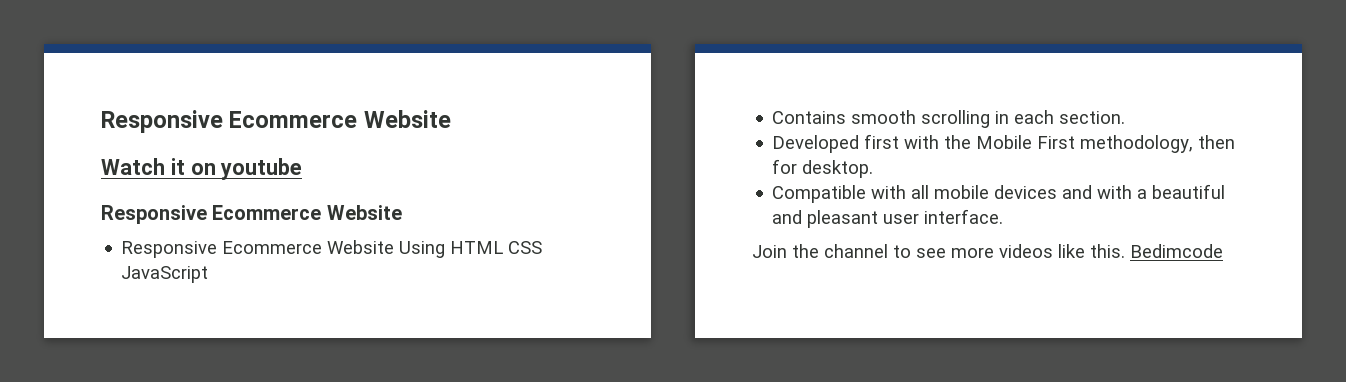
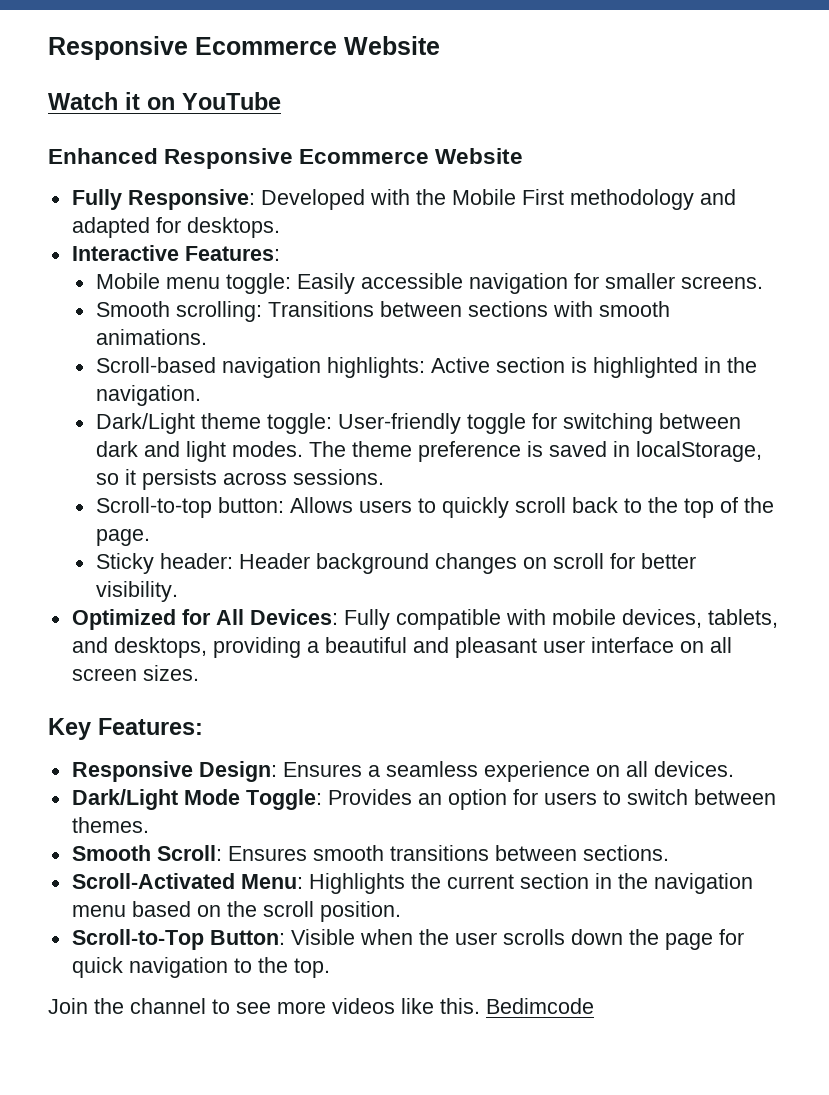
- Watch it on youtube
- Responsive Ecommerce Website
- Responsive Ecommerce Website Using HTML CSS JavaScript
- Contains smooth scrolling in each section.
- Developed first with the Mobile First methodology, then for desktop.
- Compatible with all mobile devices and with a beautiful and pleasant user interface.
+ Watch it on YouTube
+ Enhanced Responsive Ecommerce Website
+ Fully Responsive: Developed with the Mobile First methodology and adapted for desktops.
+ Interactive Features:
+ Mobile menu toggle: Easily accessible navigation for smaller screens.
+ Smooth scrolling: Transitions between sections with smooth animations.
+ Scroll-based navigation highlights: Active section is highlighted in the navigation.
+ Dark/Light theme toggle: User-friendly toggle for switching between dark and light modes. The theme preference is saved in localStorage, so it persists across sessions.
+ Scroll-to-top button: Allows users to quickly scroll back to the top of the page.
+ Sticky header: Header background changes on scroll for better visibility.
+ Optimized for All Devices: Fully compatible with mobile devices, tablets, and desktops, providing a beautiful and pleasant user interface on all screen sizes.
+ Key Features:
+ Responsive Design: Ensures a seamless experience on all devices.
+ Dark/Light Mode Toggle: Provides an option for users to switch between themes.
+ Smooth Scroll: Ensures smooth transitions between sections.
+ Scroll-Activated Menu: Highlights the current section in the navigation menu based on the scroll position.
+ Scroll-to-Top Button: Visible when the user scrolls down the page for quick navigation to the top.

